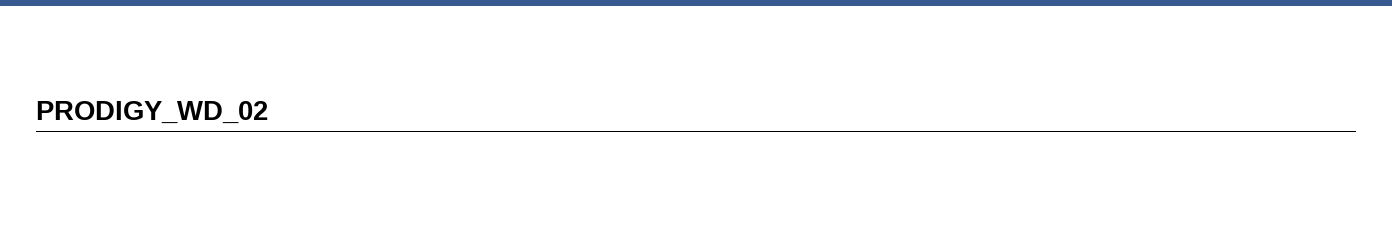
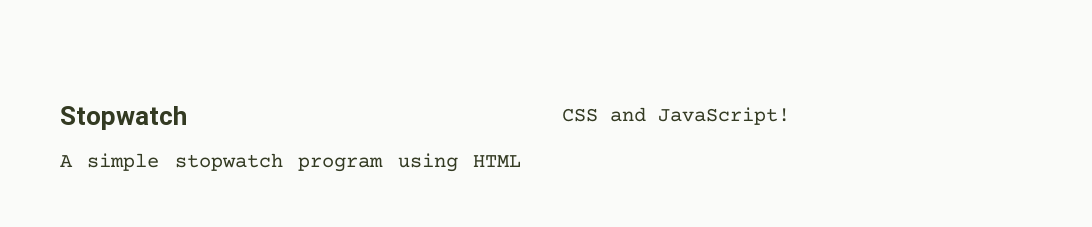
- PRODIGY_WD_02
+ Stopwatch
+ A simple stopwatch program using HTML CSS and JavaScript!

